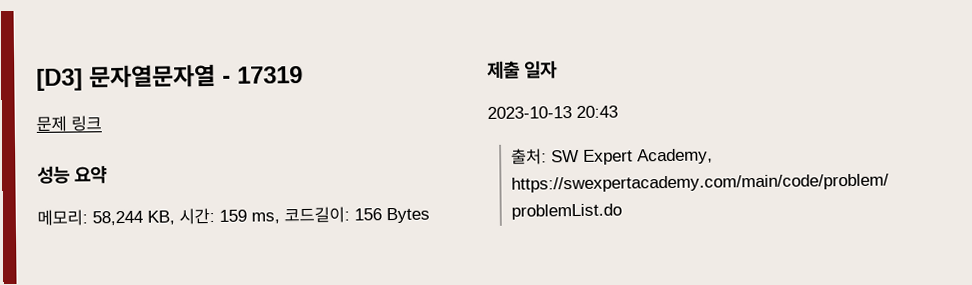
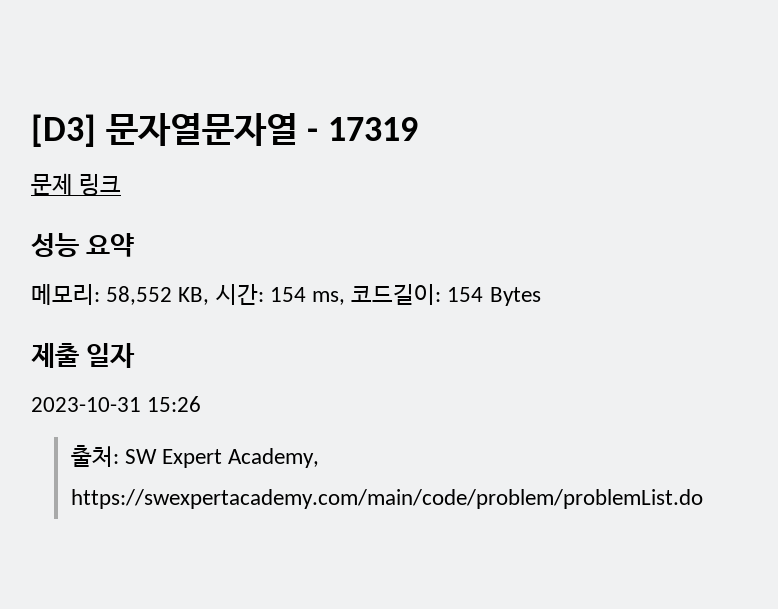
- 메모리: 58,244 KB, 시간: 159 ms, 코드길이: 156 Bytes
+ 메모리: 58,552 KB, 시간: 154 ms, 코드길이: 154 Bytes
- 2023-10-13 20:43
+ 2023-10-31 15:26

